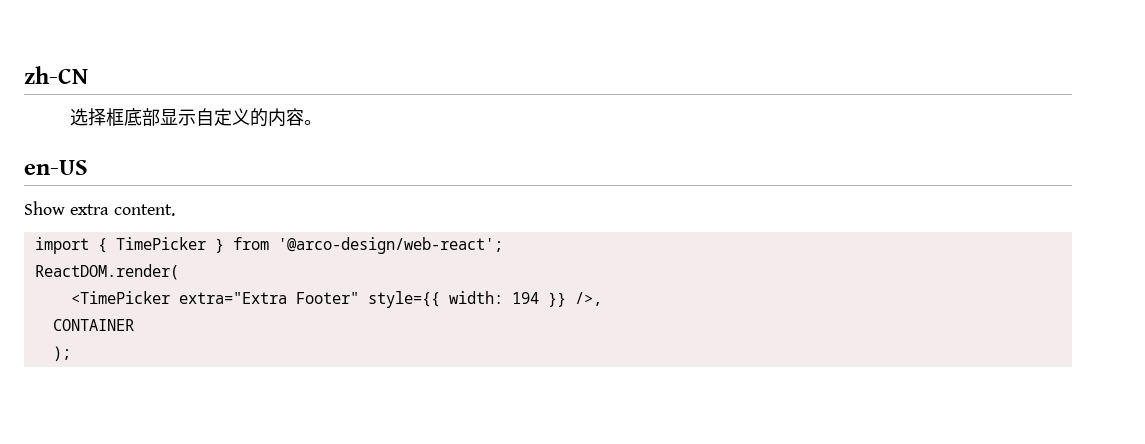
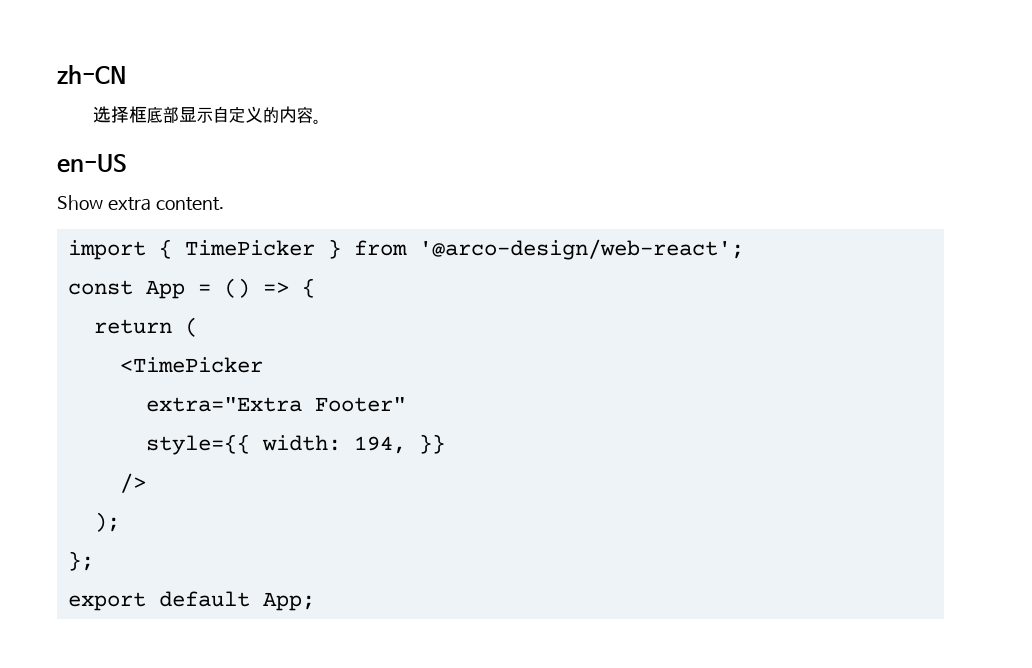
- ReactDOM.render(
+ const App = () => {
+ return (
- <TimePicker extra="Extra Footer" style={{ width: 194 }} />,
- CONTAINER
+ <TimePicker
+ extra="Extra Footer"
+ style={{ width: 194, }}
+ />
+ };
+ export default App;

